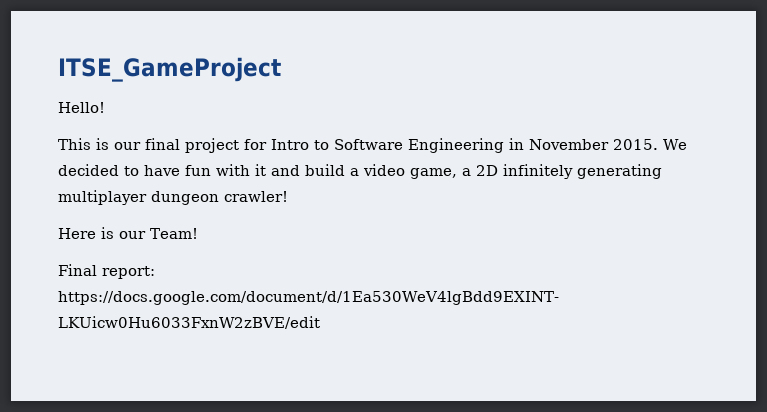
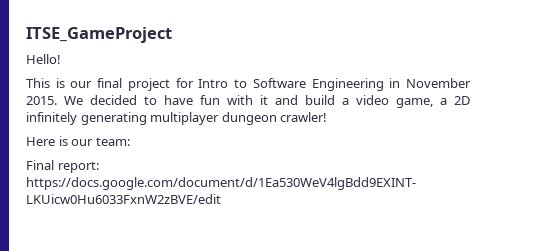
- Here is our Team!
+ Here is our team:

